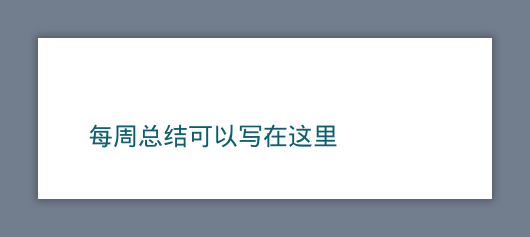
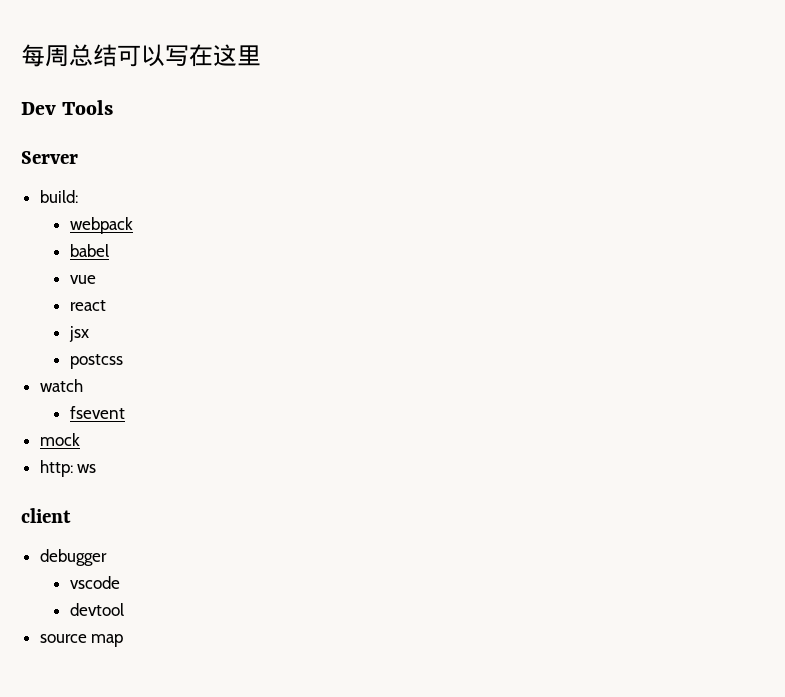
+ Dev Tools
+ Server
+ build:
+ webpack
+ babel
+ vue
+ react
+ jsx
+ postcss
+ watch
+ fsevent
+ mock
+ http: ws
+ client
+ debugger
+ vscode
+ devtool
+ source map

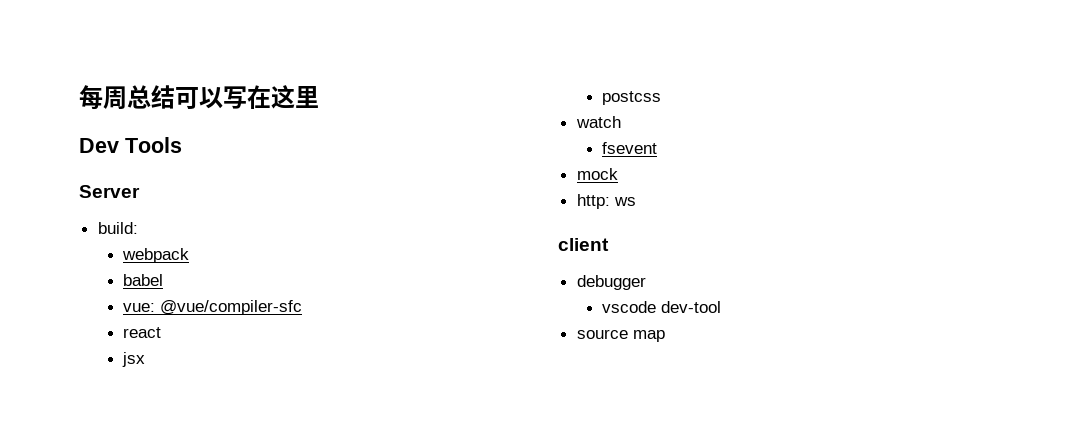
- vue
+ vue: @vue/compiler-sfc
- vscode
- devtool
+ vscode dev-tool

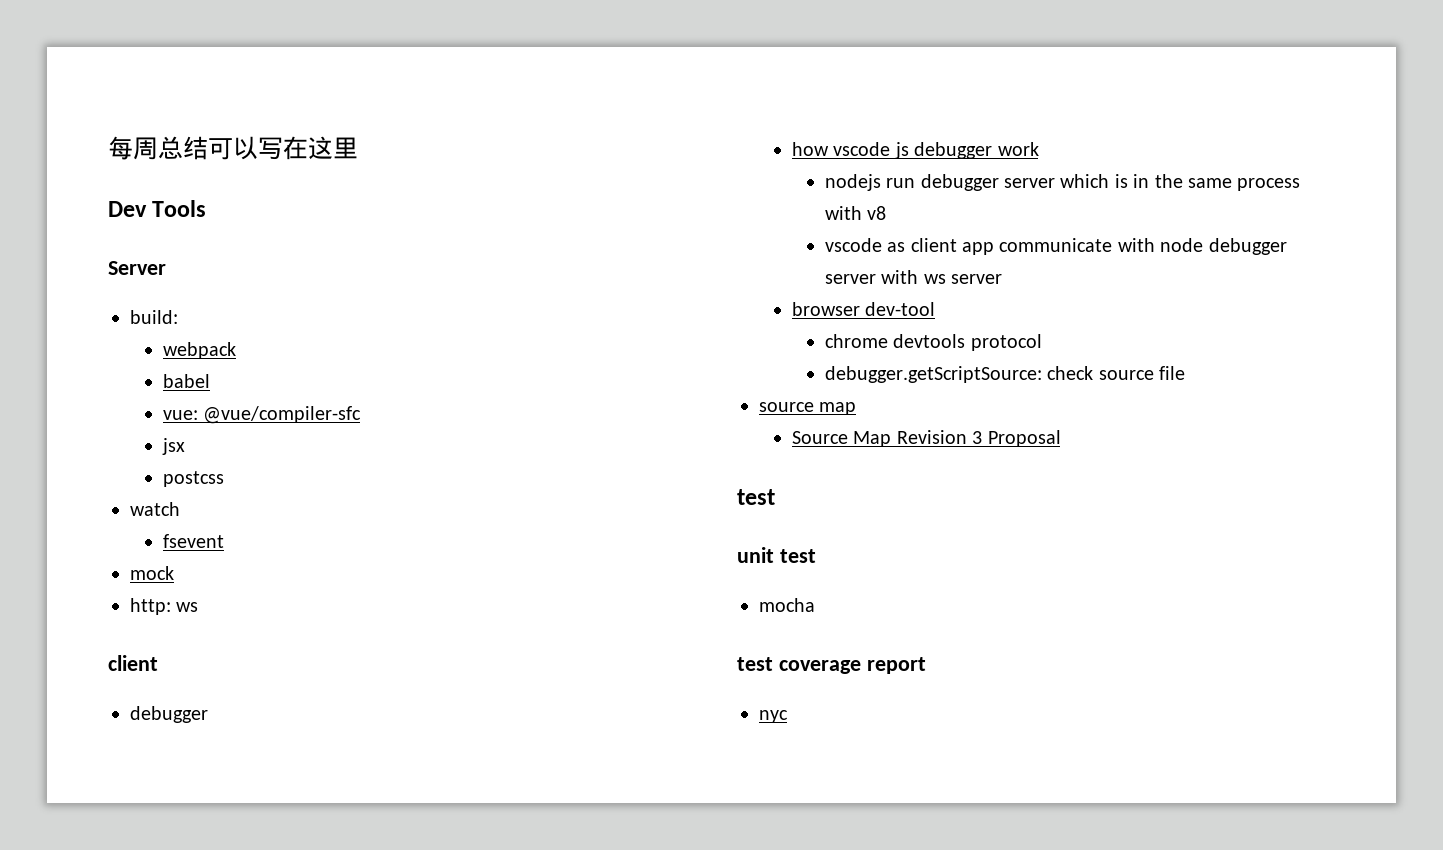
- react
- vscode dev-tool
+ how vscode js debugger work
+ nodejs run debugger server which is in the same process with v8
+ vscode as client app communicate with node debugger server with ws server
+ browser dev-tool
+ chrome devtools protocol
+ debugger.getScriptSource: check source file
  source map
+ Source Map Revision 3 Proposal
+ test
+ unit test
+ mocha
+ test coverage report
+ nyc

